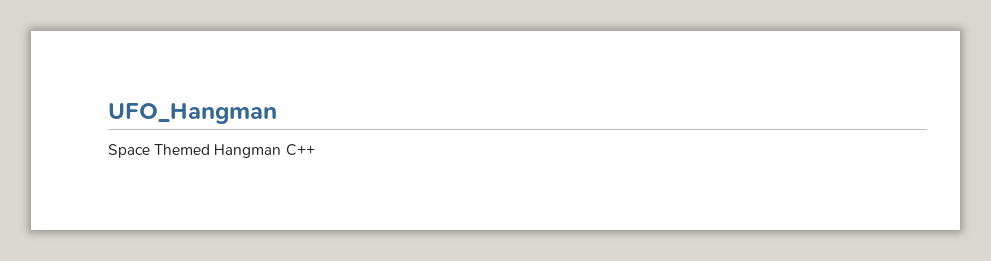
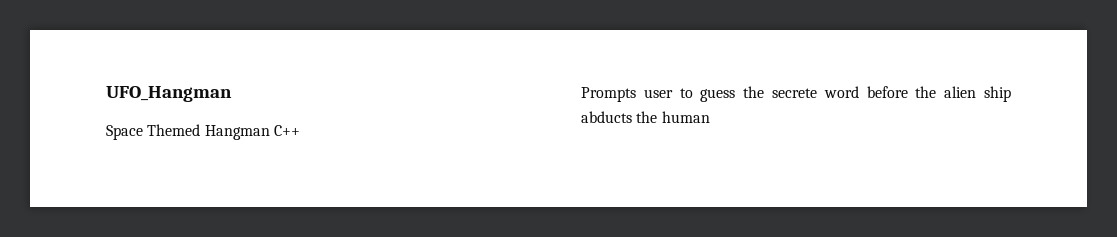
+ Prompts user to guess the secrete word before the alien ship abducts the human

